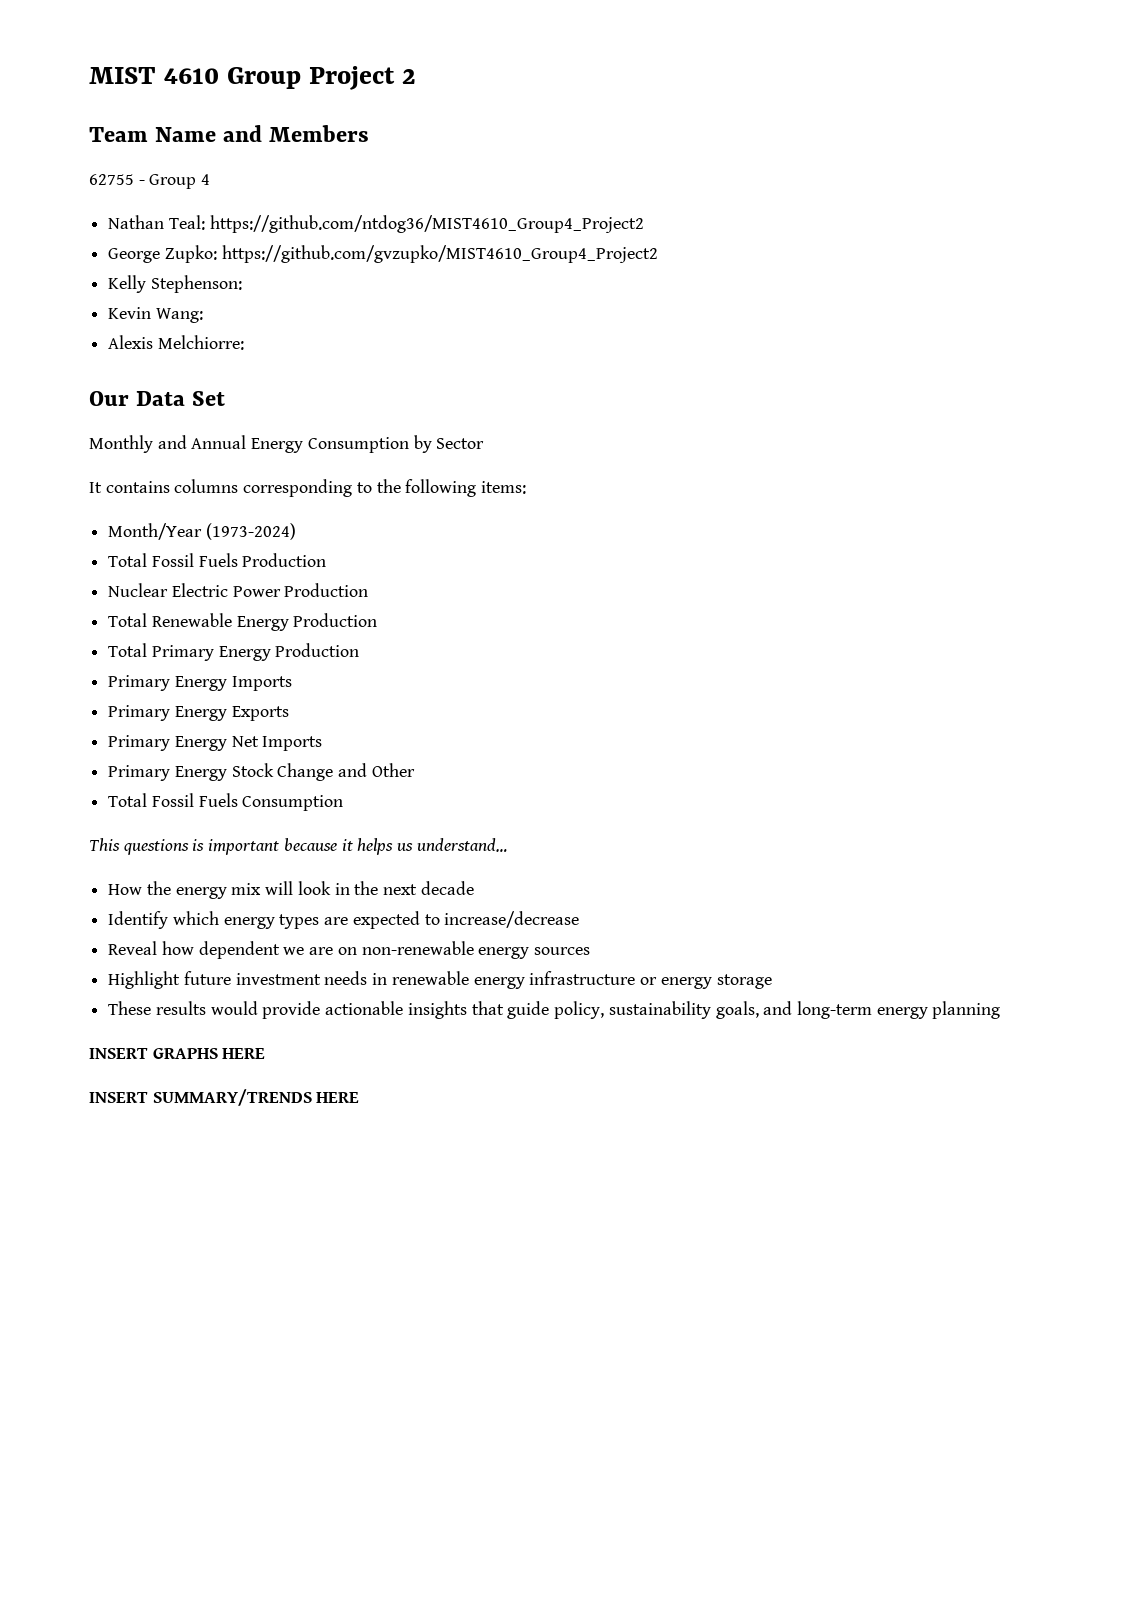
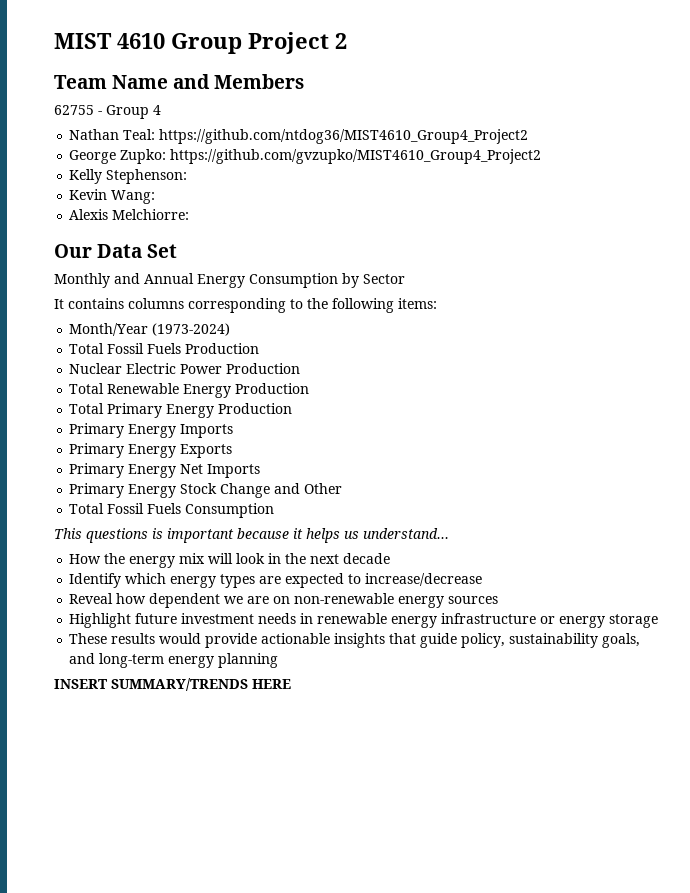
- INSERT GRAPHS HERE

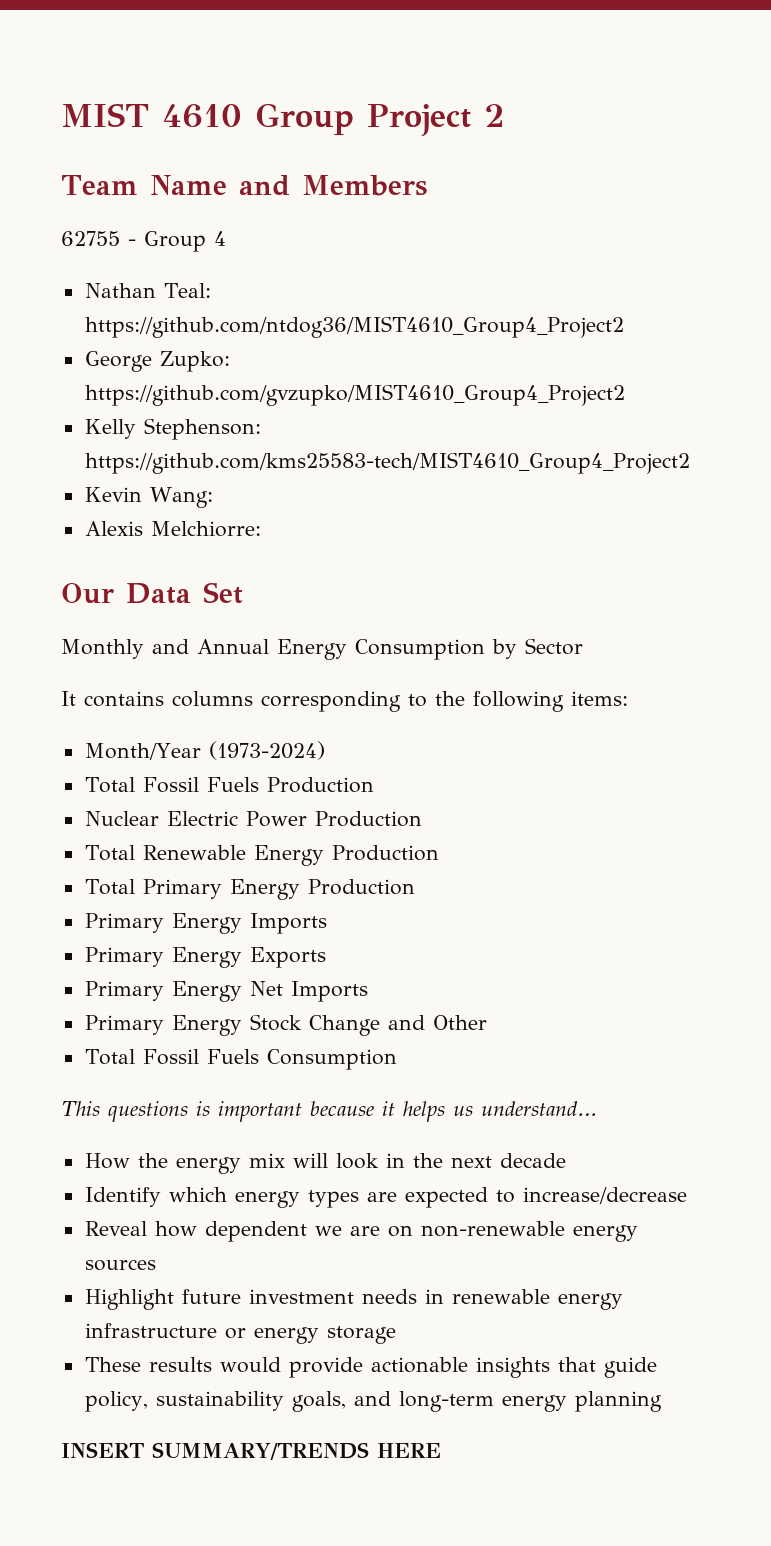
- Kelly Stephenson:
+ Kelly Stephenson: https://github.com/kms25583-tech/MIST4610_Group4_Project2

